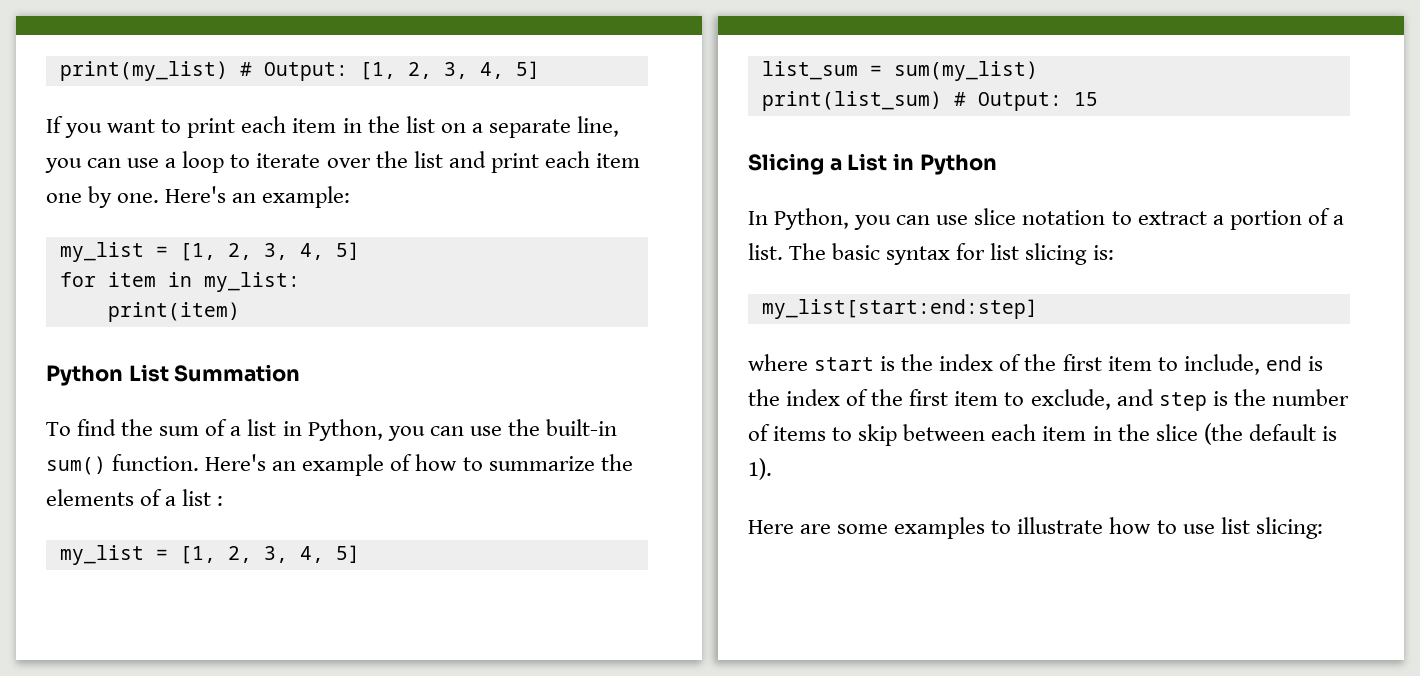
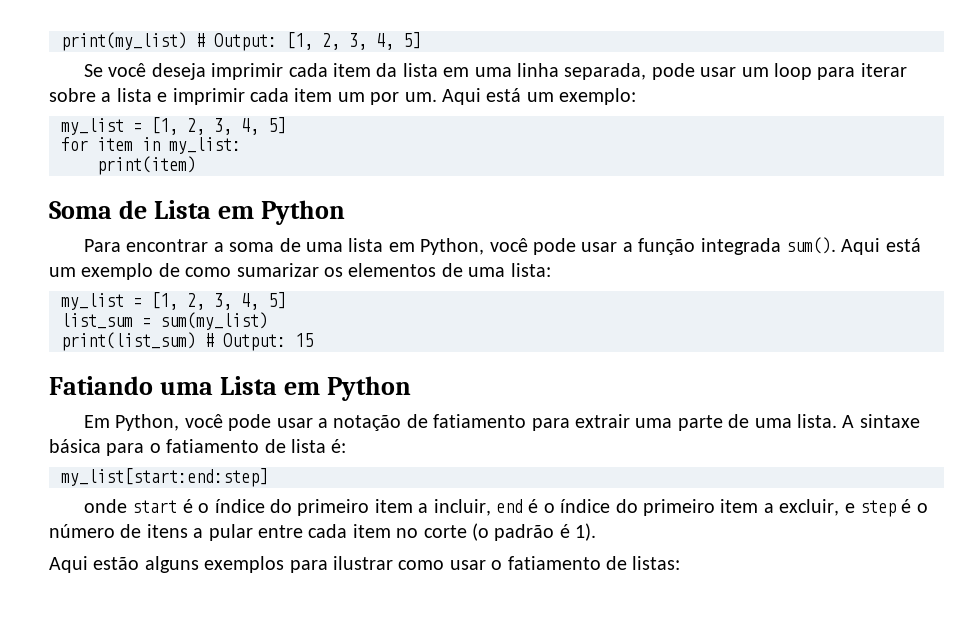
- If you want to print each item in the list on a separate line, you can use a loop to iterate over the list and print each item one by one. Here's an example:
+ Se você deseja imprimir cada item da lista em uma linha separada, pode usar um loop para iterar sobre a lista e imprimir cada item um por um. Aqui está um exemplo:
- Python List Summation
- To find the sum of a list in Python, you can use the built-in sum() function. Here's an example of how to summarize the elements of a list :
+ Soma de Lista em Python
+ Para encontrar a soma de uma lista em Python, você pode usar a função integrada sum(). Aqui está um exemplo de como sumarizar os elementos de uma lista:
- Slicing a List in Python
- In Python, you can use slice notation to extract a portion of a list. The basic syntax for list slicing is:
+ Fatiando uma Lista em Python
+ Em Python, você pode usar a notação de fatiamento para extrair uma parte de uma lista. A sintaxe básica para o fatiamento de lista é:
  my_list[start:end:step]
- where start is the index of the first item to include, end is the index of the first item to exclude, and step is the number of items to skip between each item in the slice (the default is 1).
- Here are some examples to illustrate how to use list slicing:
+ onde start é o índice do primeiro item a incluir, end é o índice do primeiro item a excluir, e step é o número de itens a pular entre cada item no corte (o padrão é 1).
+ Aqui estão alguns exemplos para ilustrar como usar o fatiamento de listas:

